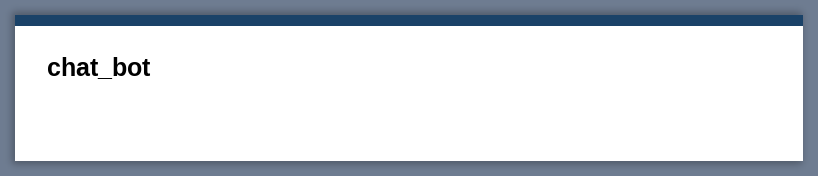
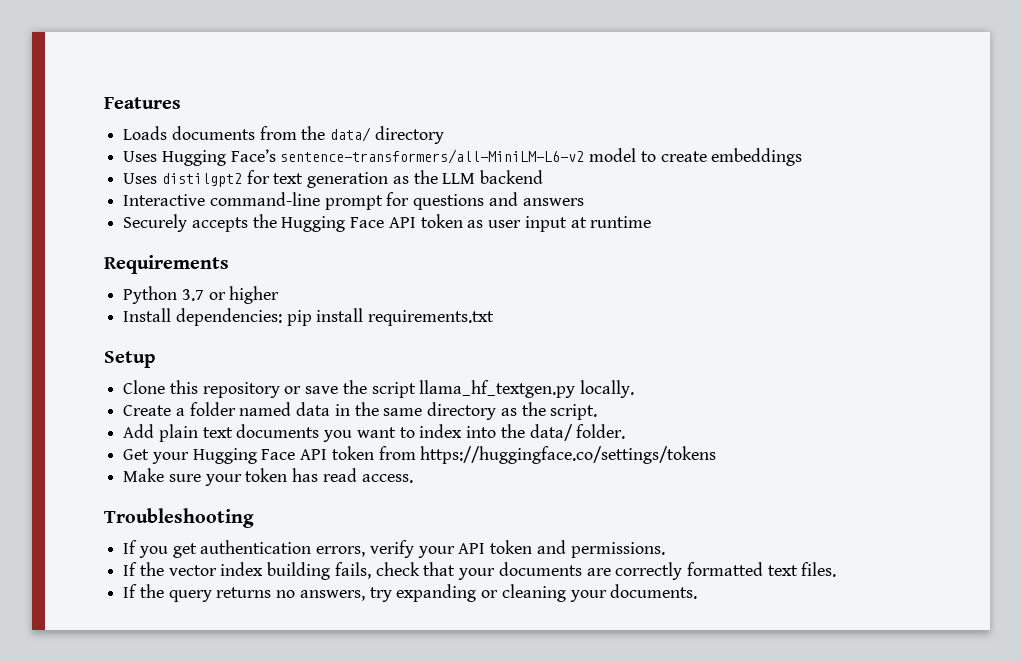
- chat_bot
+ Features
+ Loads documents from the data/ directory
+ Uses Hugging Face’s sentence-transformers/all-MiniLM-L6-v2 model to create embeddings
+ Uses distilgpt2 for text generation as the LLM backend
+ Interactive command-line prompt for questions and answers
+ Securely accepts the Hugging Face API token as user input at runtime
+ Requirements
+ Python 3.7 or higher
+ Install dependencies: pip install requirements.txt
+ Setup
+ Clone this repository or save the script llama_hf_textgen.py locally.
+ Create a folder named data in the same directory as the script.
+ Add plain text documents you want to index into the data/ folder.
+ Get your Hugging Face API token from https://huggingface.co/settings/tokens
+ Make sure your token has read access.
+ Troubleshooting
+ If you get authentication errors, verify your API token and permissions.
+ If the vector index building fails, check that your documents are correctly formatted text files.
+ If the query returns no answers, try expanding or cleaning your documents.

